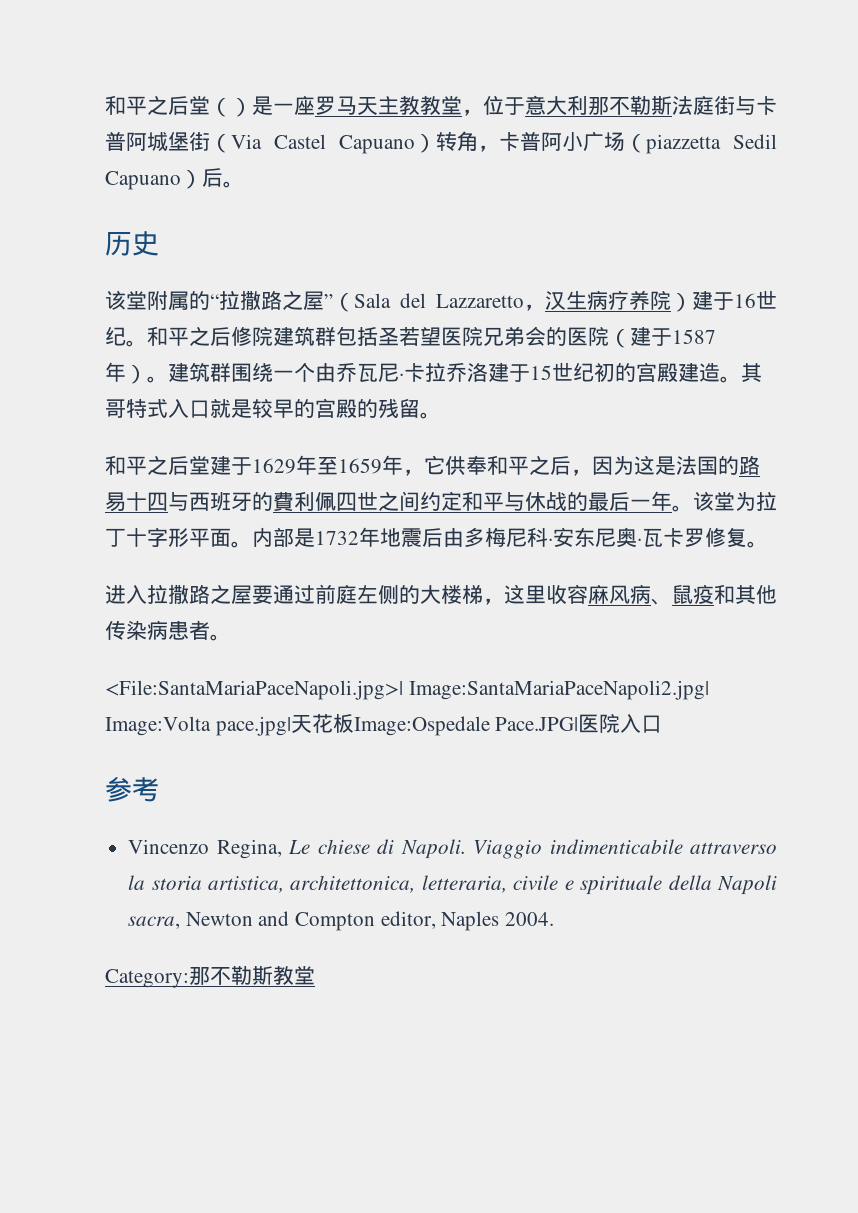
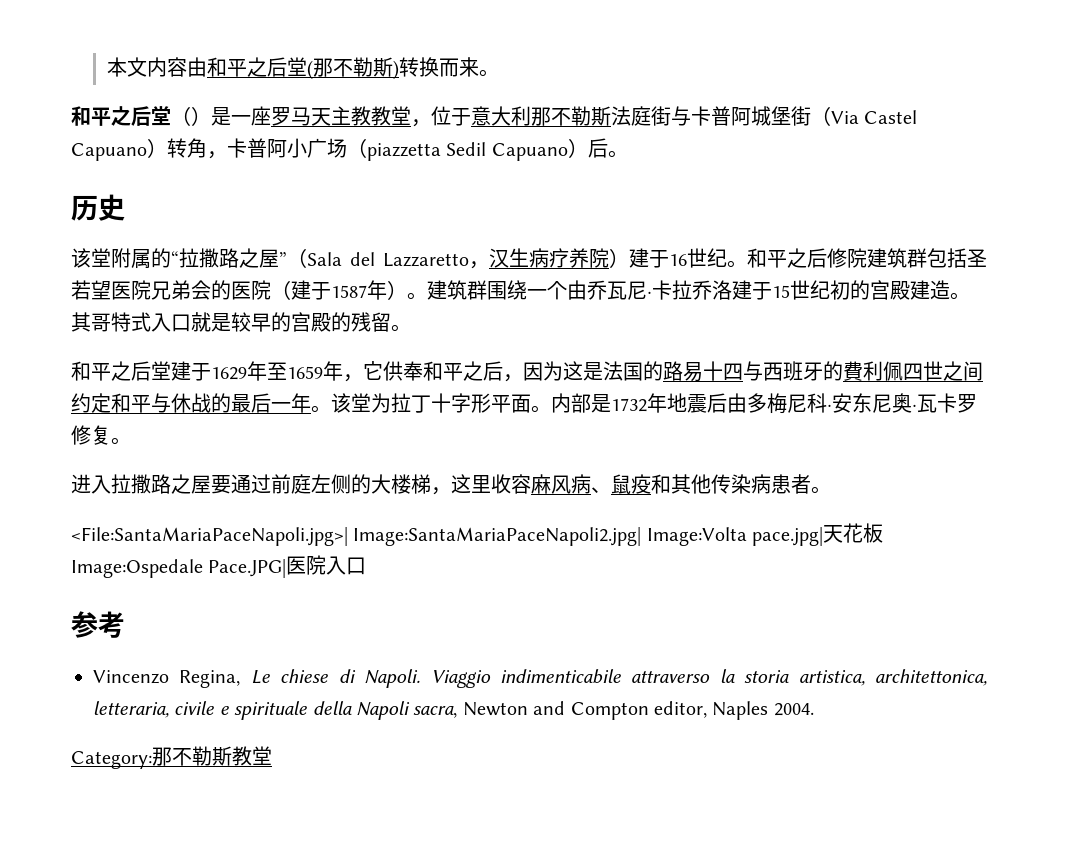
+ 本文内容由和平之后堂(那不勒斯)转换而来。

